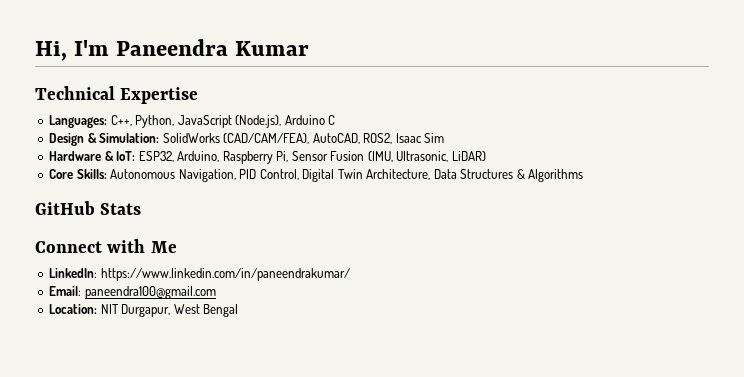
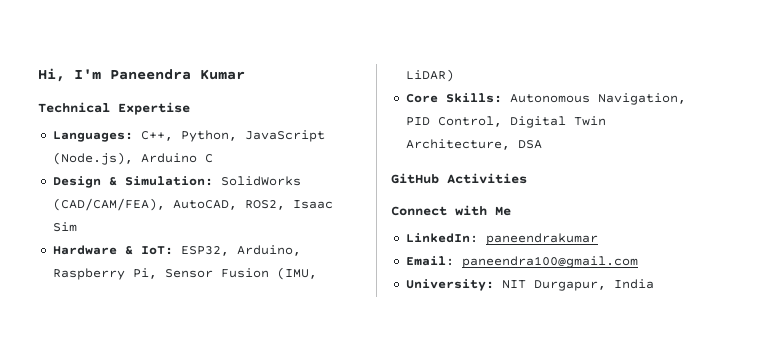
- Hardware & IoT: ESP32, Arduino, Raspberry Pi, Sensor Fusion (IMU, Ultrasonic, LiDAR)
+ Hardware & IoT: ESP32, Arduino, Raspberry Pi, Sensor Fusion (IMU, LiDAR)
- Core Skills: Autonomous Navigation, PID Control, Digital Twin Architecture, Data Structures & Algorithms
+ Core Skills: Autonomous Navigation, PID Control, Digital Twin Architecture, DSA
- GitHub Stats
+ GitHub Activities
- LinkedIn: https://www.linkedin.com/in/paneendrakumar/
+ LinkedIn: paneendrakumar
- Location: NIT Durgapur, West Bengal
+ University: NIT Durgapur, India

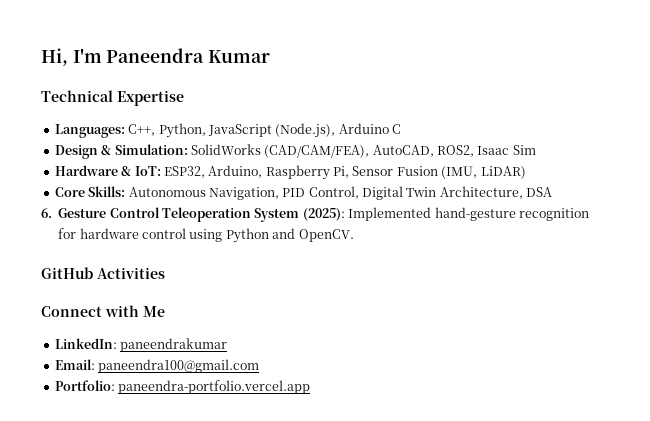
+ 6. Gesture Control Teleoperation System (2025): Implemented hand-gesture recognition for hardware control using Python and OpenCV.
- University: NIT Durgapur, India
+ Portfolio: paneendra-portfolio.vercel.app

